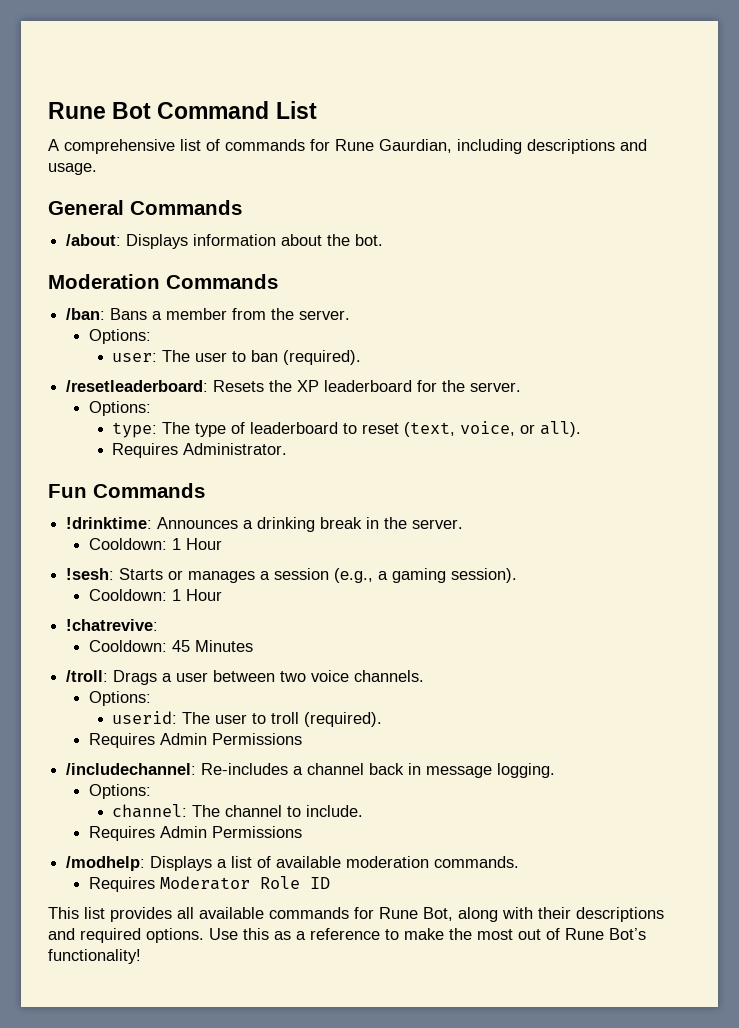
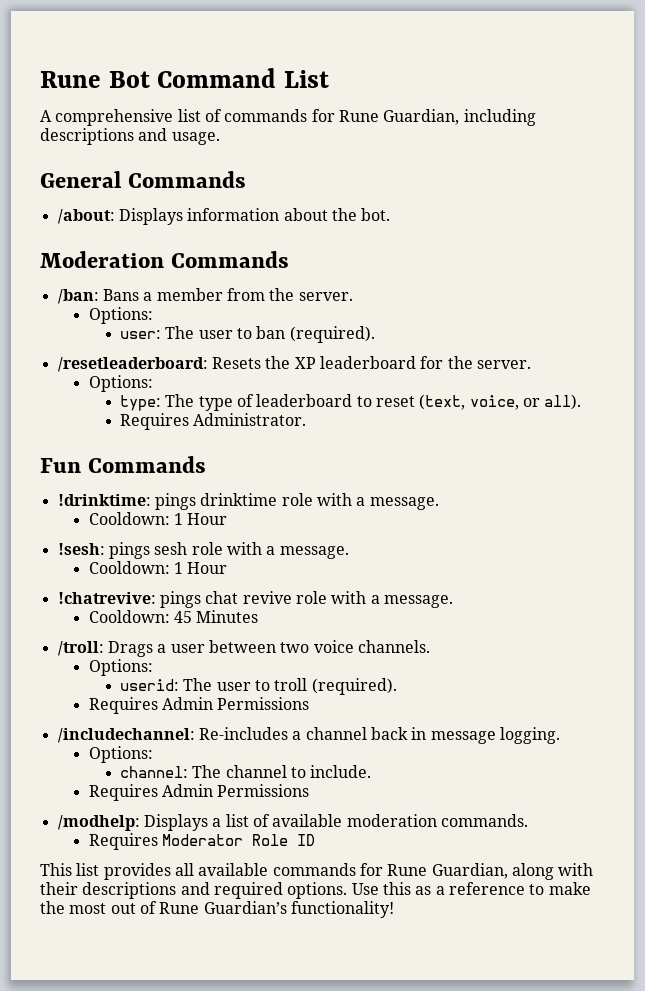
- A comprehensive list of commands for Rune Gaurdian, including descriptions and usage.
+ A comprehensive list of commands for Rune Guardian, including descriptions and usage.
- !drinktime: Announces a drinking break in the server.
+ !drinktime: pings drinktime role with a message.
  Cooldown: 1 Hour
- !sesh: Starts or manages a session (e.g., a gaming session).
+ !sesh: pings sesh role with a message.
  Cooldown: 1 Hour
- !chatrevive:
+ !chatrevive: pings chat revive role with a message.
- This list provides all available commands for Rune Bot, along with their descriptions and required options.
+ This list provides all available commands for Rune Guardian, along with their descriptions and required options.
- Use this as a reference to make the most out of Rune Bot’s functionality!
+ Use this as a reference to make the most out of Rune Guardian’s functionality!

